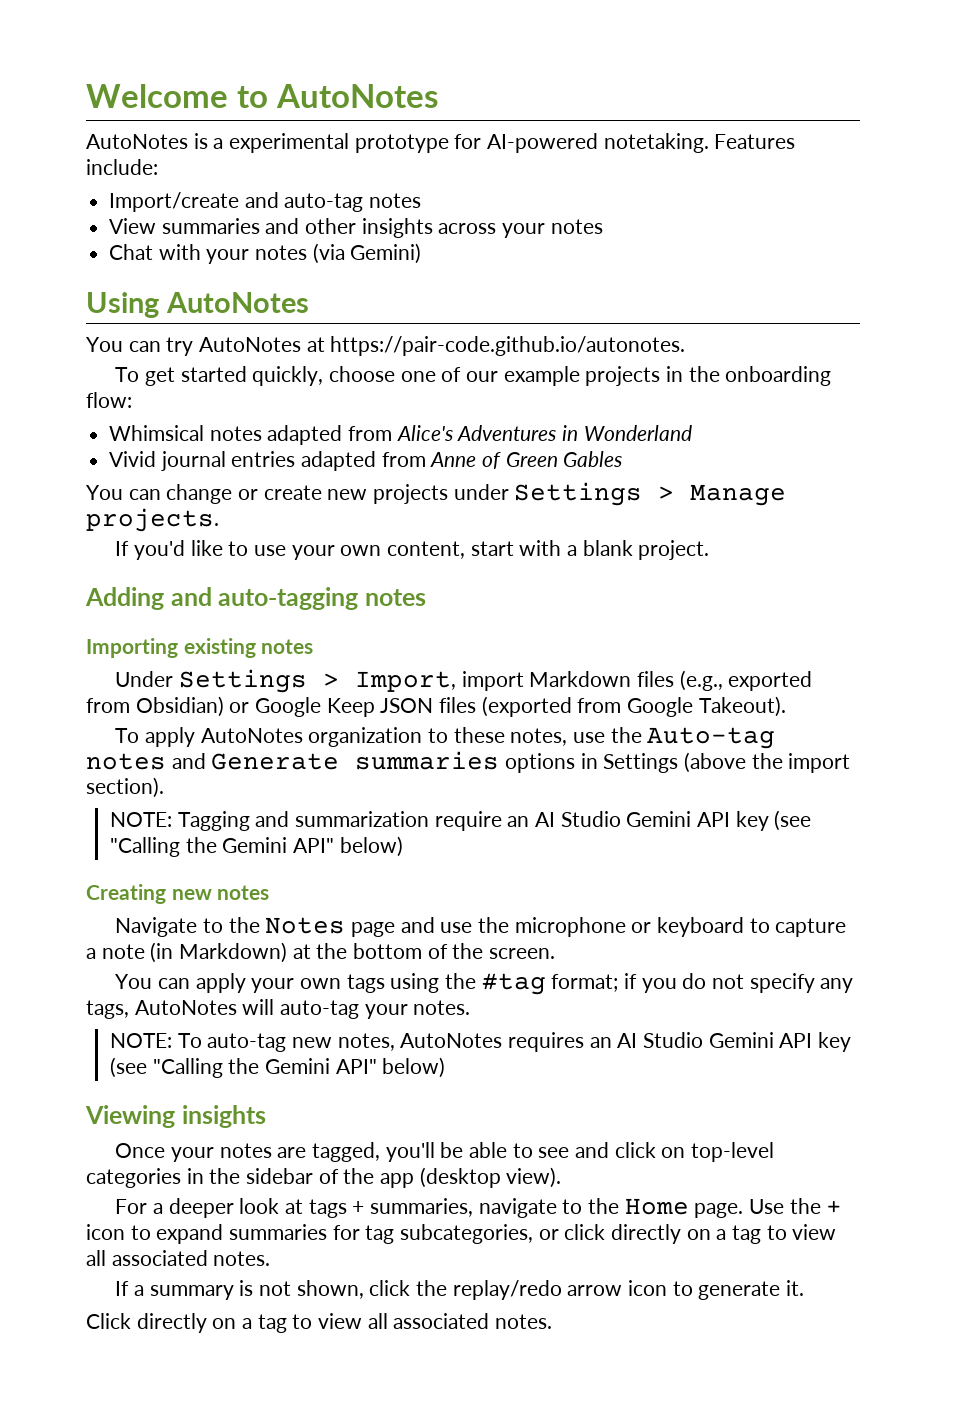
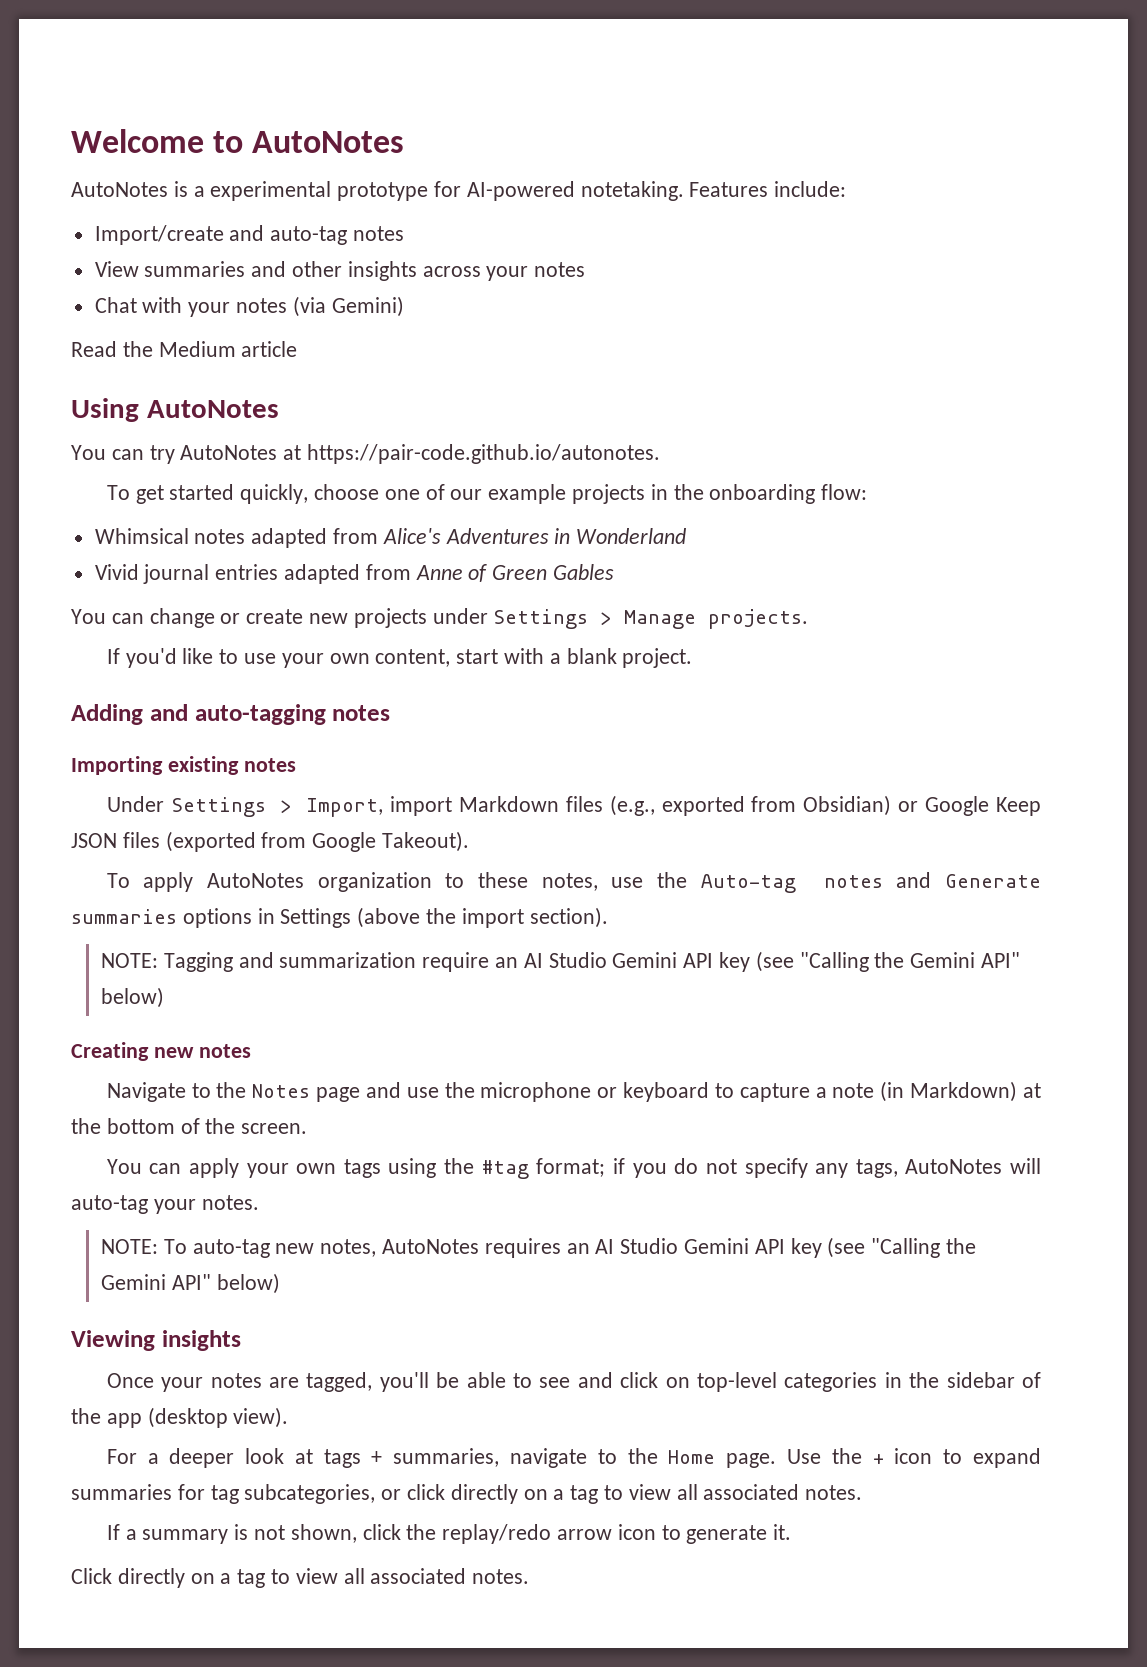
+ Read the Medium article

